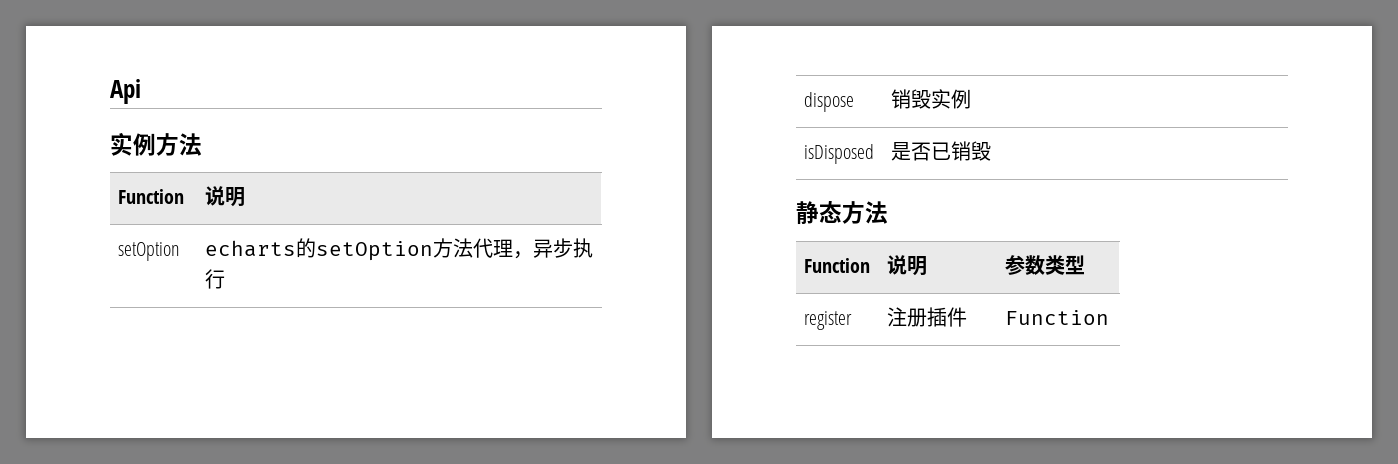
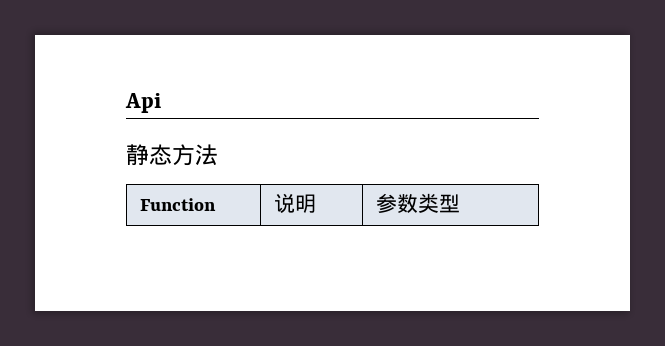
- 实例方法
- Function | 说明
- setOption | echarts的setOption方法代理，异步执行
- dispose | 销毁实例
- isDisposed | 是否已销毁
- register | 注册插件 | Function

